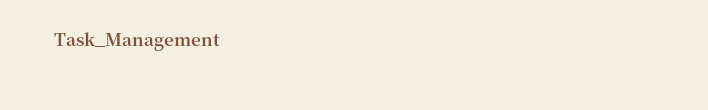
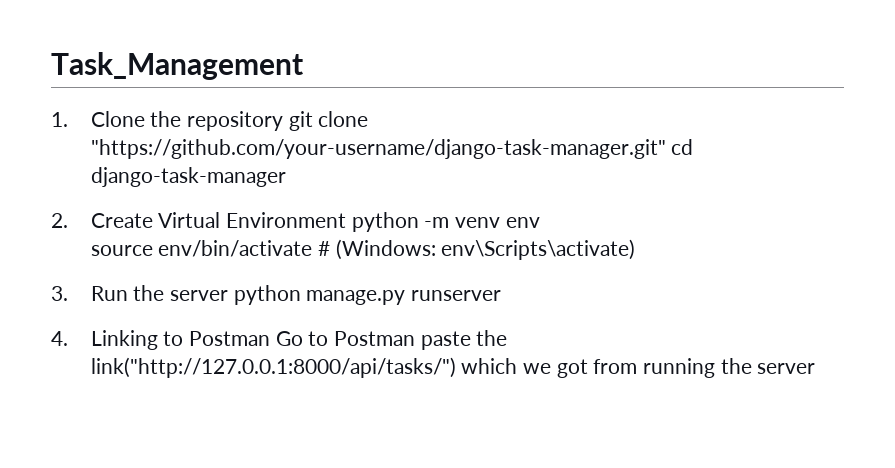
+ 1. Clone the repository git clone "https://github.com/your-username/django-task-manager.git" cd django-task-manager
+ 2. Create Virtual Environment python -m venv env
+ source env/bin/activate # (Windows: env\Scripts\activate)
+ 3. Run the server python manage.py runserver
+ 4. Linking to Postman Go to Postman paste the link("http://127.0.0.1:8000/api/tasks/") which we got from running the server

